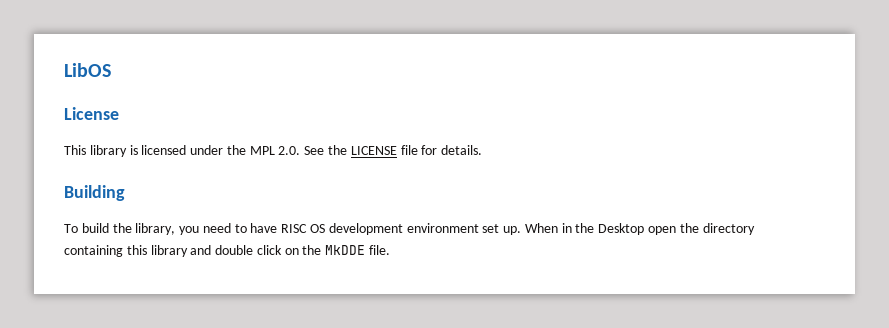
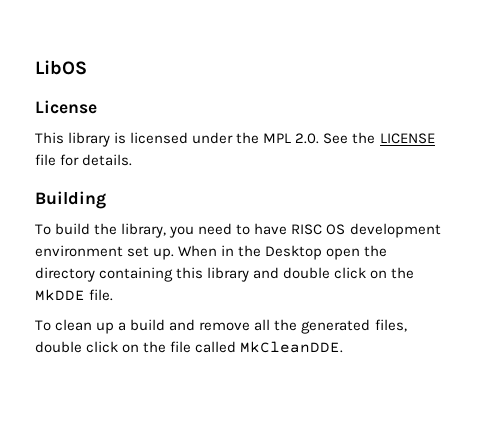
+ To clean up a build and remove all the generated files, double click on the file called MkCleanDDE.

